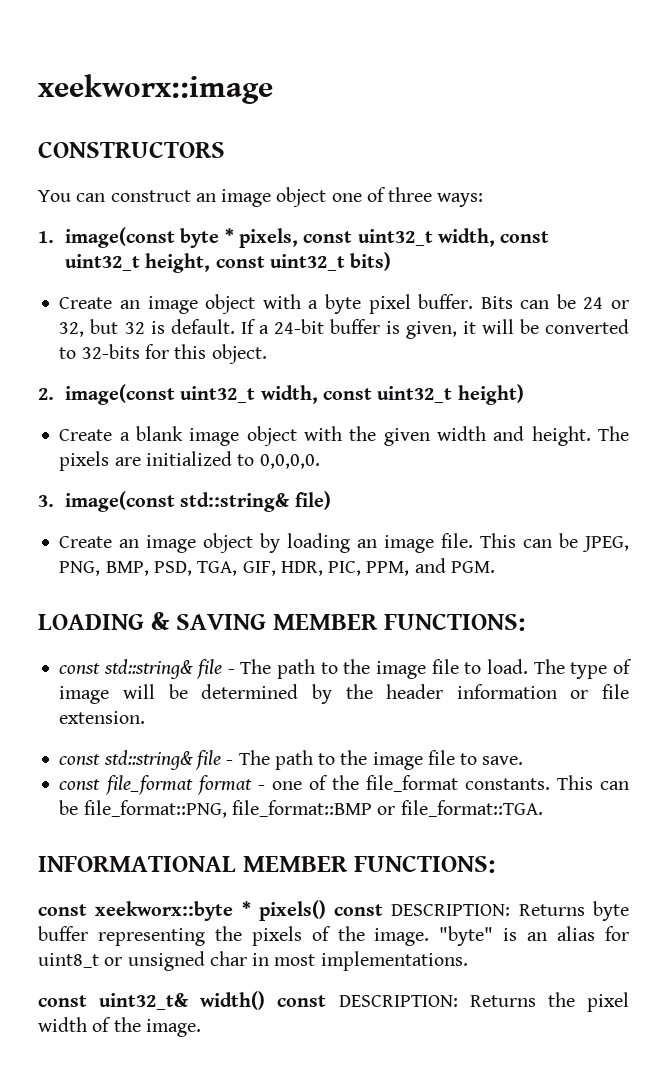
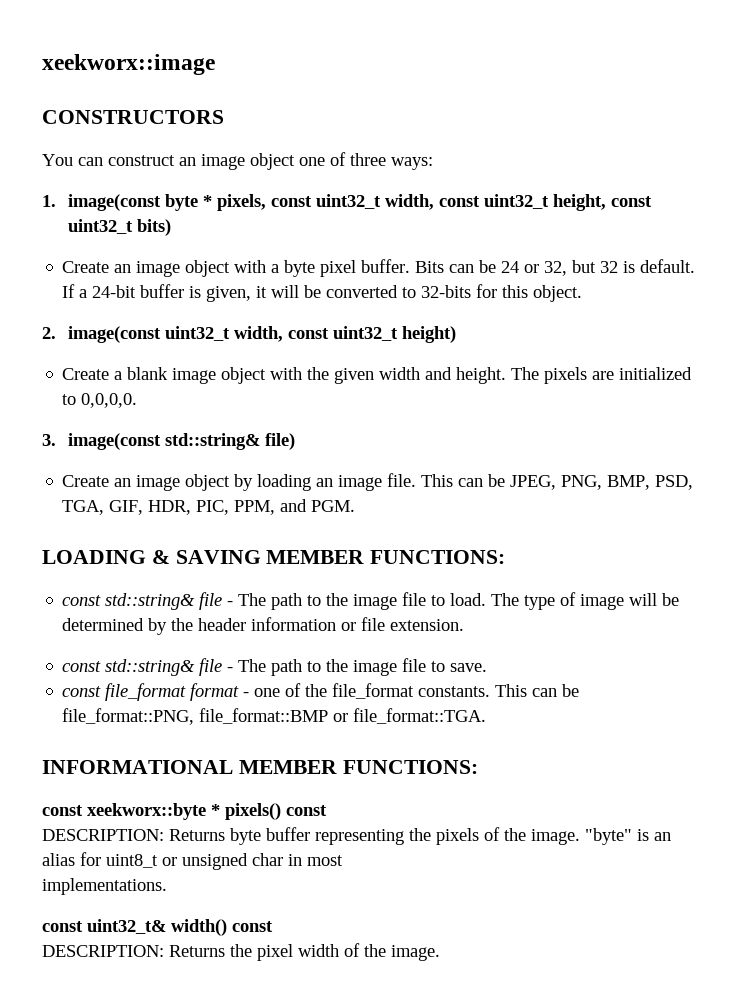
- const xeekworx::byte * pixels() const DESCRIPTION: Returns byte buffer representing the pixels of the image.
+ const xeekworx::byte * pixels() const
+ DESCRIPTION: Returns byte buffer representing the pixels of the image.
- "byte" is an alias for uint8_t or unsigned char in most implementations.
+ "byte" is an alias for uint8_t or unsigned char in most
+ implementations.
- const uint32_t& width() const DESCRIPTION: Returns the pixel width of the image.
+ const uint32_t& width() const
+ DESCRIPTION: Returns the pixel width of the image.

